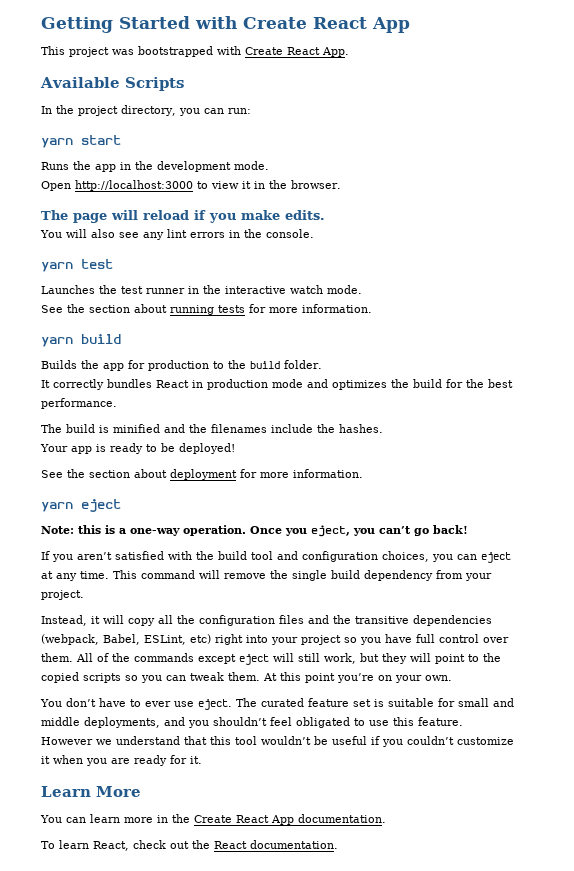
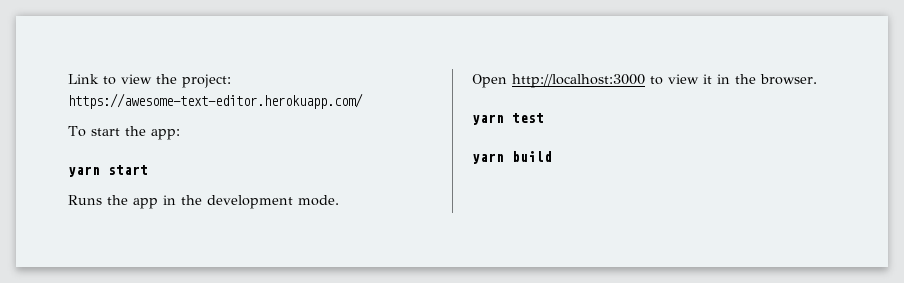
- Getting Started with Create React App
- This project was bootstrapped with Create React App.
- Available Scripts
- In the project directory, you can run:
+ Link to view the project: https://awesome-text-editor.herokuapp.com/
+ To start the app:
- The page will reload if you make edits.
- You will also see any lint errors in the console.
  yarn test
- Launches the test runner in the interactive watch mode.
- See the section about running tests for more information.
  yarn build
- Builds the app for production to the build folder.
- It correctly bundles React in production mode and optimizes the build for the best performance.
- The build is minified and the filenames include the hashes.
- Your app is ready to be deployed!
- See the section about deployment for more information.
- yarn eject
- Note: this is a one-way operation. Once you eject, you can’t go back!
- If you aren’t satisfied with the build tool and configuration choices, you can eject at any time. This command will remove the single build dependency from your project.
- Instead, it will copy all the configuration files and the transitive dependencies (webpack, Babel, ESLint, etc) right into your project so you have full control over them. All of the commands except eject will still work, but they will point to the copied scripts so you can tweak them. At this point you’re on your own.
- You don’t have to ever use eject. The curated feature set is suitable for small and middle deployments, and you shouldn’t feel obligated to use this feature. However we understand that this tool wouldn’t be useful if you couldn’t customize it when you are ready for it.
- Learn More
- You can learn more in the Create React App documentation.
- To learn React, check out the React documentation.

